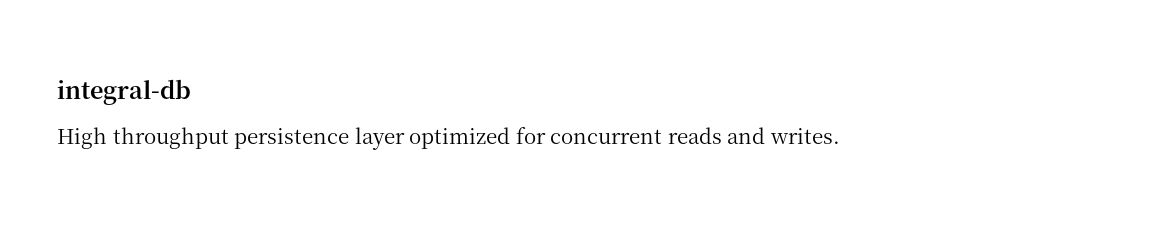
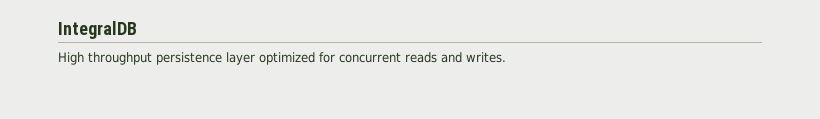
- integral-db
+ IntegralDB

